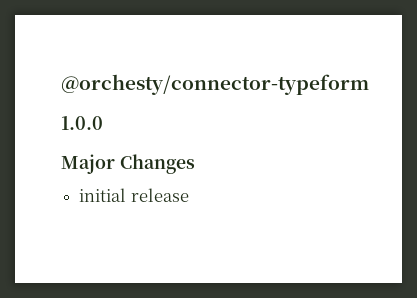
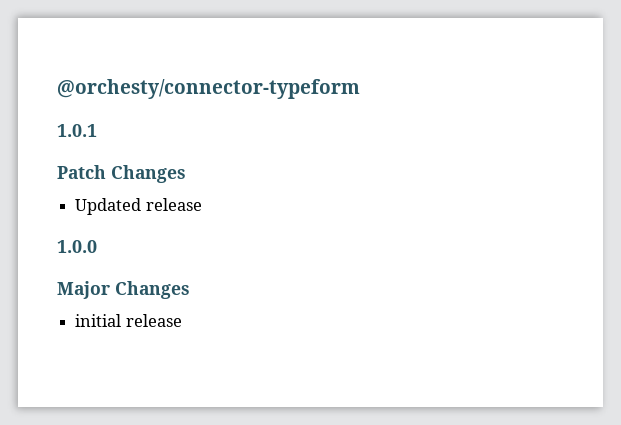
+ 1.0.1
+ Patch Changes
+ Updated release

